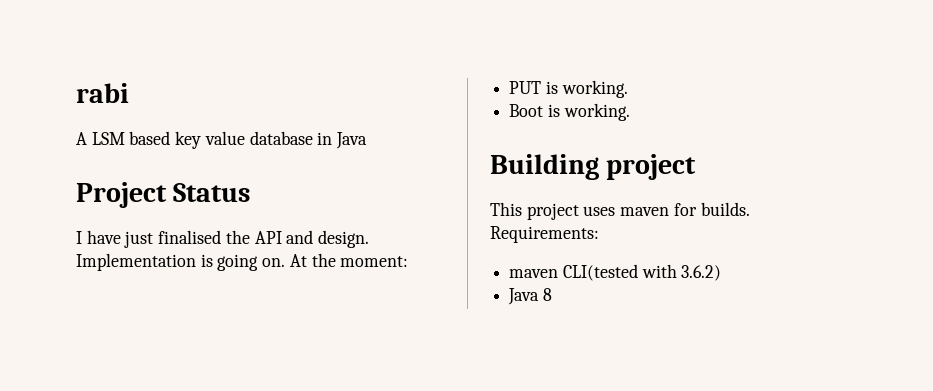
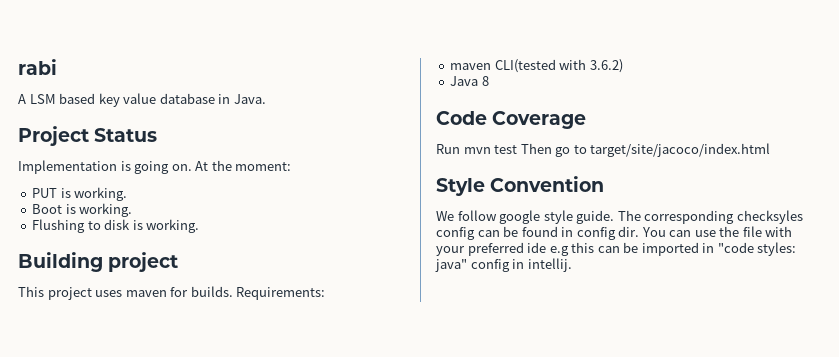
- A LSM based key value database in Java
+ A LSM based key value database in Java.
- I have just finalised the API and design.
+ Flushing to disk is working.
+ Code Coverage
+ Run mvn test Then go to target/site/jacoco/index.html
+ Style Convention
+ We follow google style guide. The corresponding checksyles config can be found in config dir. You can use the file with your preferred ide e.g this can be imported in "code styles: java" config in intellij.

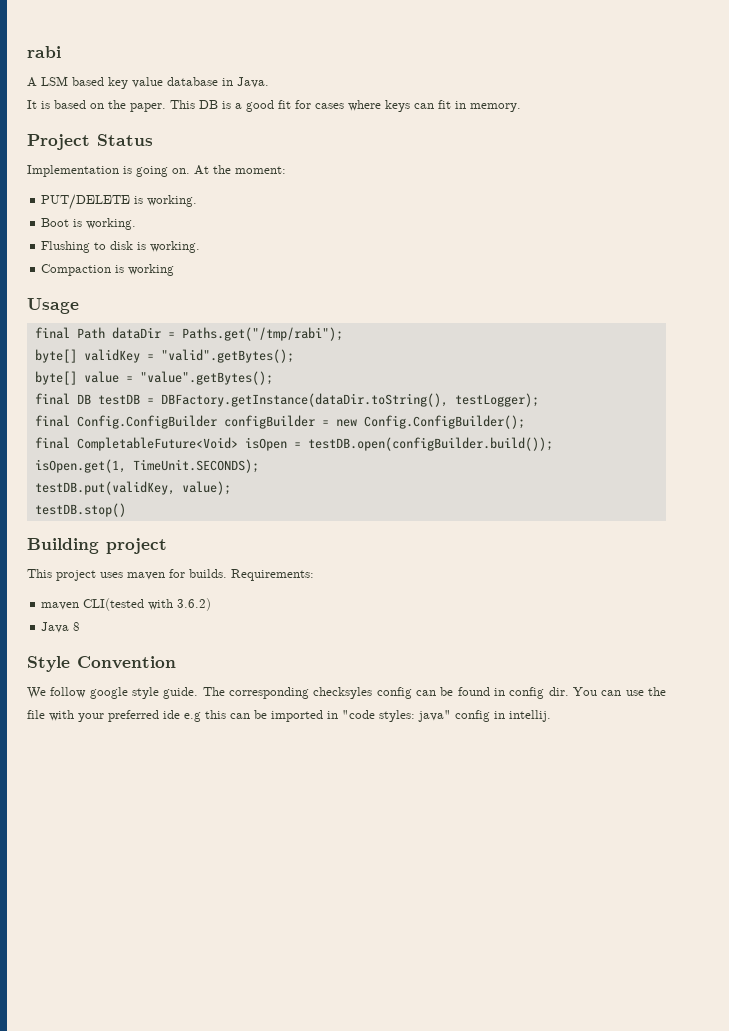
+ It is based on the paper. This DB is a good fit for cases where keys can fit in memory.
- PUT is working.
+ PUT/DELETE is working.
+ Compaction is working
+ Usage
+ final Path dataDir = Paths.get("/tmp/rabi");
+ byte[] validKey = "valid".getBytes();
+ byte[] value = "value".getBytes();
+ final DB testDB = DBFactory.getInstance(dataDir.toString(), testLogger);
+ final Config.ConfigBuilder configBuilder = new Config.ConfigBuilder();
+ final CompletableFuture<Void> isOpen = testDB.open(configBuilder.build());
+ isOpen.get(1, TimeUnit.SECONDS);
+ testDB.put(validKey, value);
+ testDB.stop()
- Code Coverage
- Run mvn test Then go to target/site/jacoco/index.html

